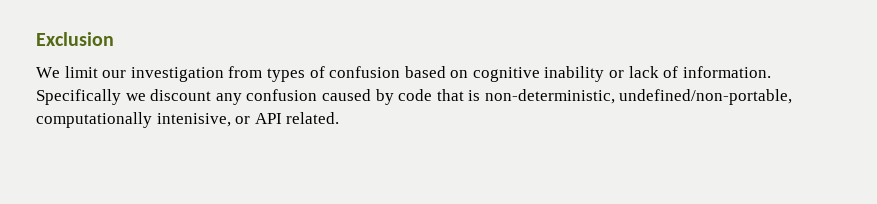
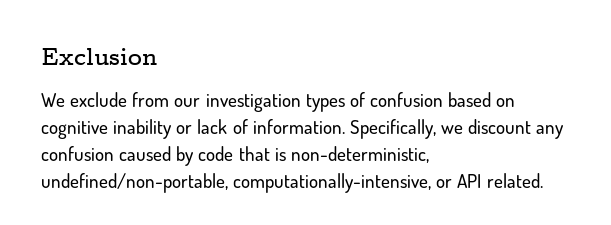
- We limit our investigation from types of confusion based on cognitive inability or lack of information.
+ We exclude from our investigation types of confusion based on cognitive inability or lack of information.
- Specifically we discount any confusion caused by code that is non-deterministic, undefined/non-portable, computationally intenisive, or API related.
+ Specifically, we discount any confusion caused by code that is non-deterministic, undefined/non-portable, computationally-intensive, or API related.

